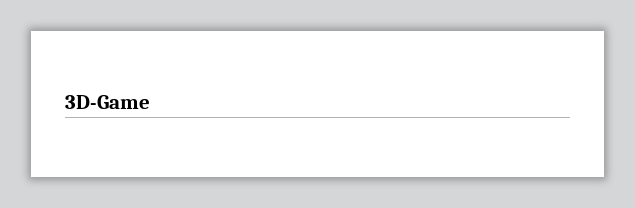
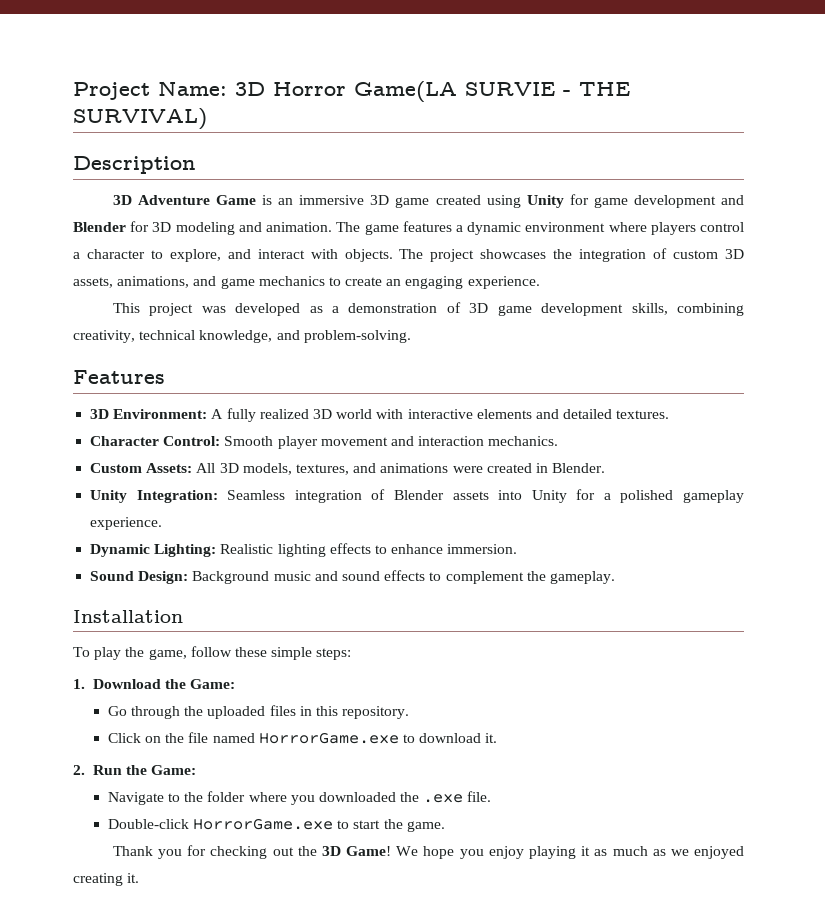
- 3D-Game
+ Project Name: 3D Horror Game(LA SURVIE - THE SURVIVAL)
+ Description
+ 3D Adventure Game is an immersive 3D game created using Unity for game development and Blender for 3D modeling and animation. The game features a dynamic environment where players control a character to explore, and interact with objects. The project showcases the integration of custom 3D assets, animations, and game mechanics to create an engaging experience.
+ This project was developed as a demonstration of 3D game development skills, combining creativity, technical knowledge, and problem-solving.
+ Features
+ 3D Environment: A fully realized 3D world with interactive elements and detailed textures.
+ Character Control: Smooth player movement and interaction mechanics.
+ Custom Assets: All 3D models, textures, and animations were created in Blender.
+ Unity Integration: Seamless integration of Blender assets into Unity for a polished gameplay experience.
+ Dynamic Lighting: Realistic lighting effects to enhance immersion.
+ Sound Design: Background music and sound effects to complement the gameplay.
+ Installation
+ To play the game, follow these simple steps:
+ 1. Download the Game:
+ Go through the uploaded files in this repository.
+ Click on the file named HorrorGame.exe to download it.
+ 2. Run the Game:
+ Navigate to the folder where you downloaded the .exe file.
+ Double-click HorrorGame.exe to start the game.
+ Thank you for checking out the 3D Game! We hope you enjoy playing it as much as we enjoyed creating it.

